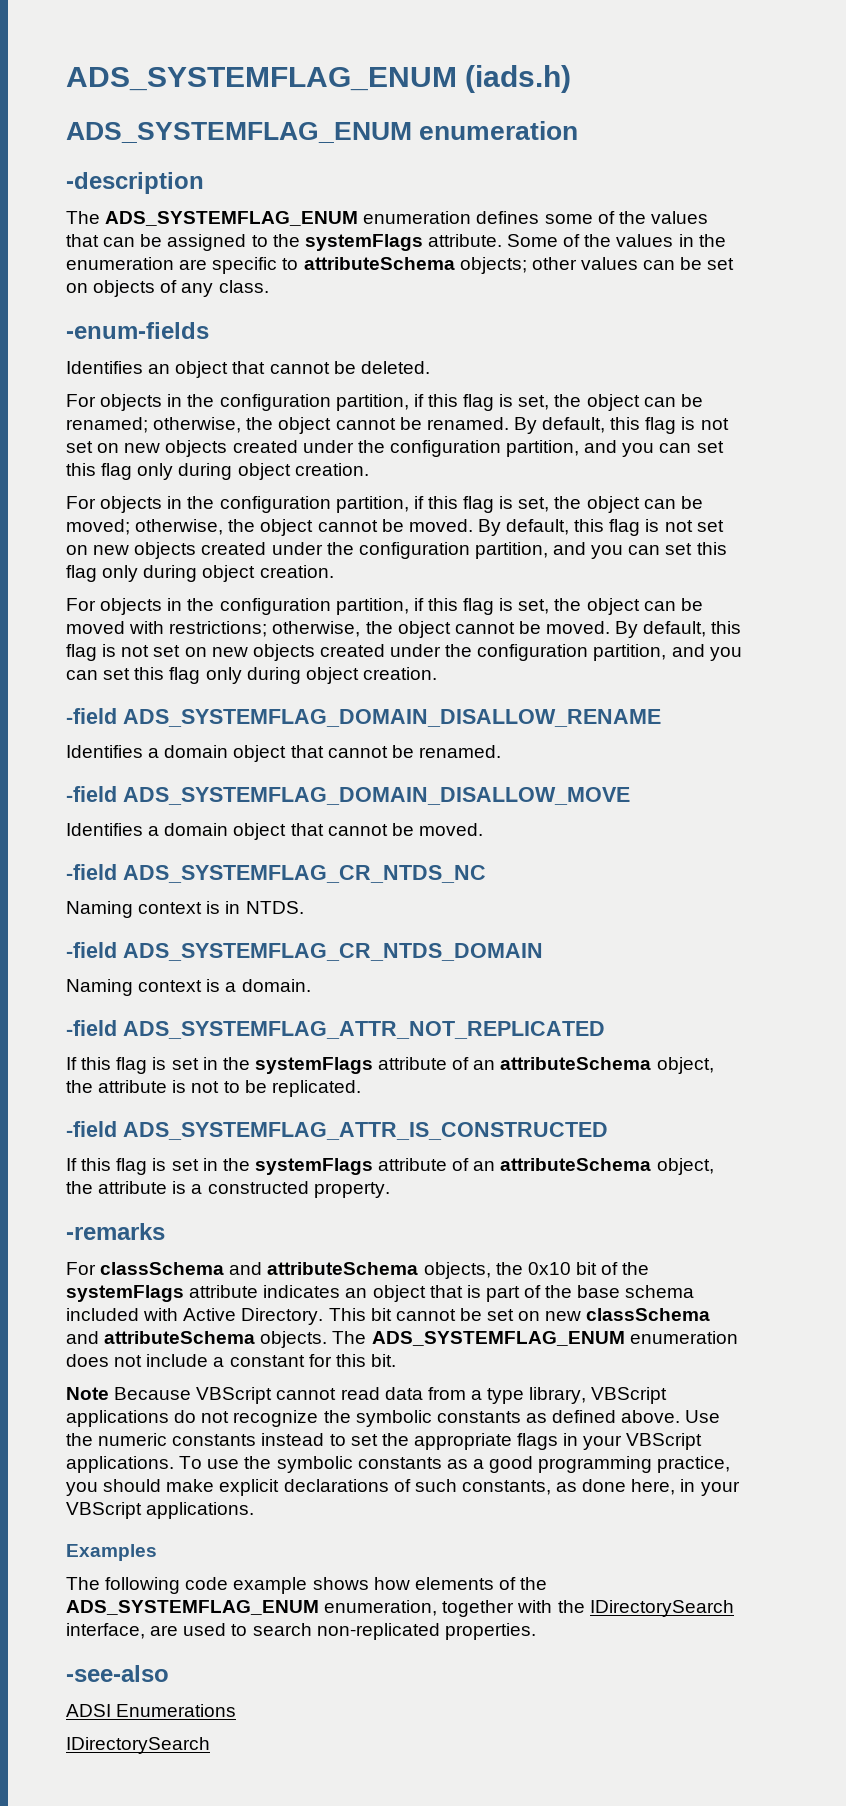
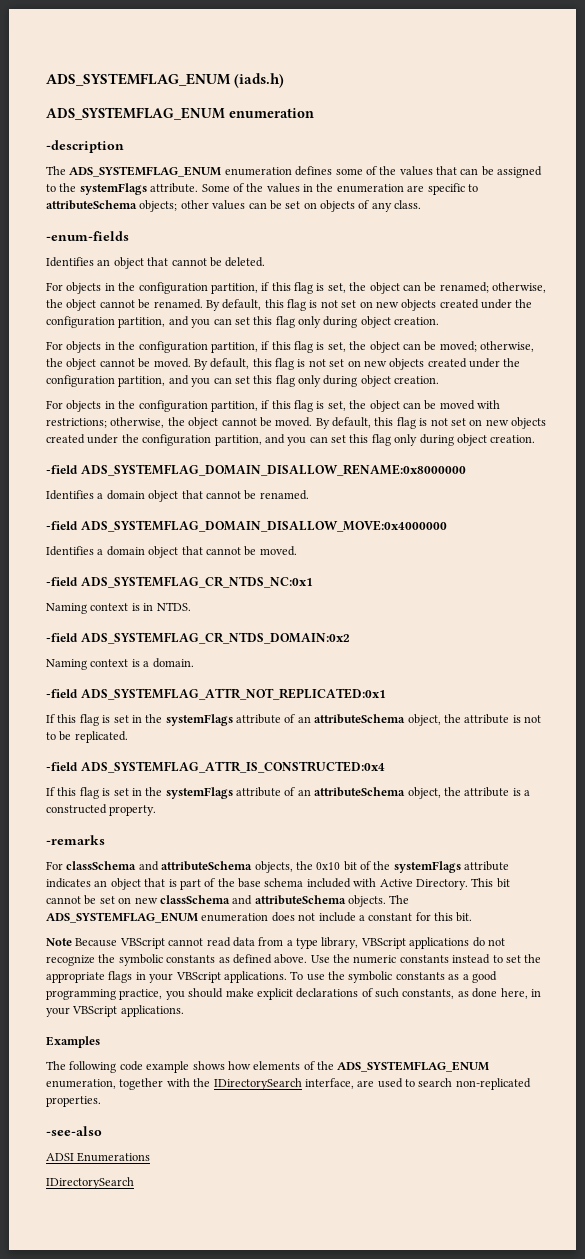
- -field ADS_SYSTEMFLAG_DOMAIN_DISALLOW_RENAME
+ -field ADS_SYSTEMFLAG_DOMAIN_DISALLOW_RENAME:0x8000000
- -field ADS_SYSTEMFLAG_DOMAIN_DISALLOW_MOVE
+ -field ADS_SYSTEMFLAG_DOMAIN_DISALLOW_MOVE:0x4000000
- -field ADS_SYSTEMFLAG_CR_NTDS_NC
+ -field ADS_SYSTEMFLAG_CR_NTDS_NC:0x1
- -field ADS_SYSTEMFLAG_CR_NTDS_DOMAIN
+ -field ADS_SYSTEMFLAG_CR_NTDS_DOMAIN:0x2
- -field ADS_SYSTEMFLAG_ATTR_NOT_REPLICATED
+ -field ADS_SYSTEMFLAG_ATTR_NOT_REPLICATED:0x1
- -field ADS_SYSTEMFLAG_ATTR_IS_CONSTRUCTED
+ -field ADS_SYSTEMFLAG_ATTR_IS_CONSTRUCTED:0x4

